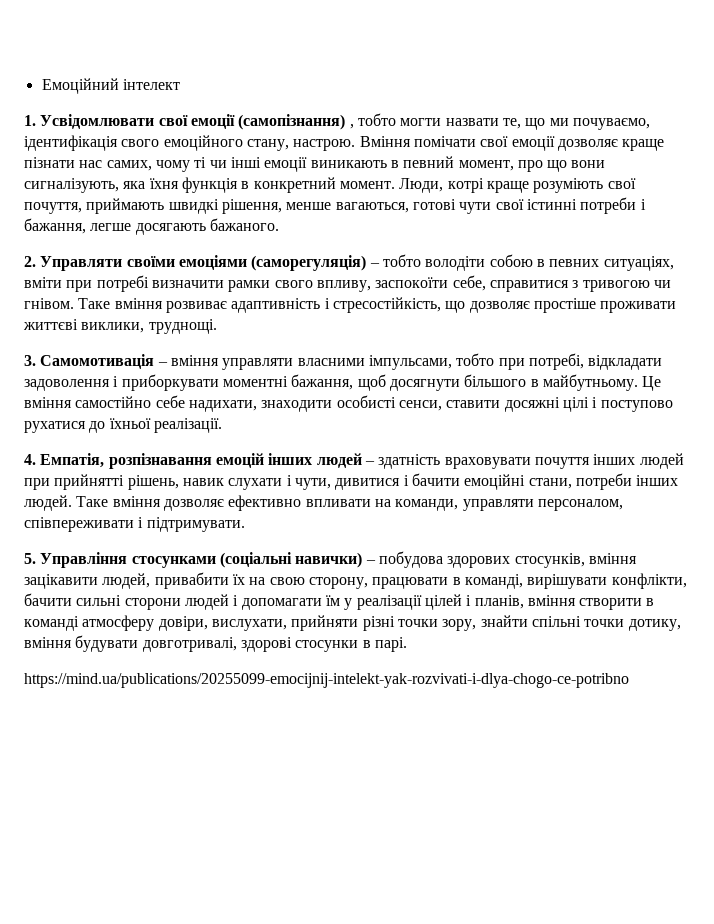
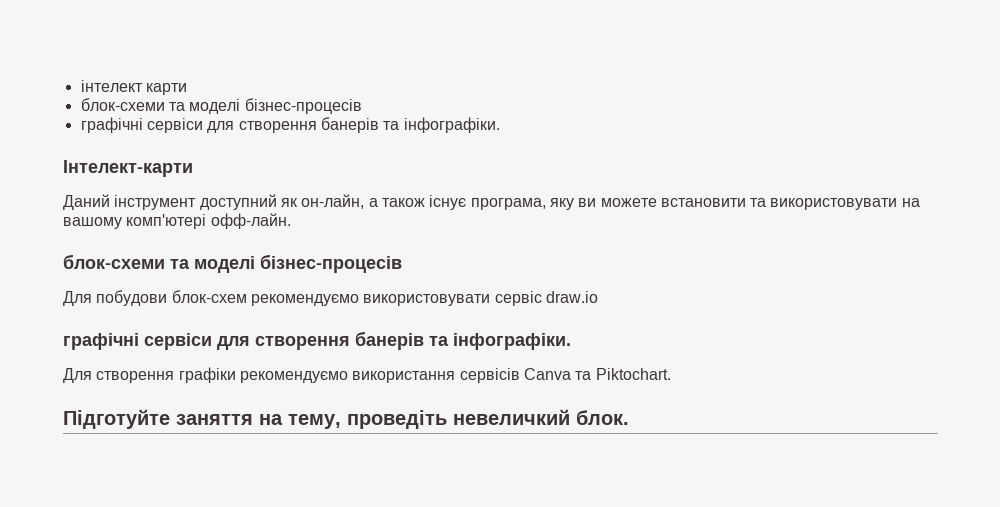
- Емоційний інтелект
- 1. Усвідомлювати свої емоції (самопізнання) , тобто могти назвати те, що ми почуваємо, ідентифікація свого емоційного стану, настрою. Вміння помічати свої емоції дозволяє краще пізнати нас самих, чому ті чи інші емоції виникають в певний момент, про що вони сигналізують, яка їхня функція в конкретний момент. Люди, котрі краще розуміють свої почуття, приймають швидкі рішення, менше вагаються, готові чути свої істинні потреби і бажання, легше досягають бажаного.
- 2. Управляти своїми емоціями (саморегуляція) – тобто володіти собою в певних ситуаціях, вміти при потребі визначити рамки свого впливу, заспокоїти себе, справитися з тривогою чи гнівом. Таке вміння розвиває адаптивність і стресостійкість, що дозволяє простіше проживати життєві виклики, труднощі.
- 3. Самомотивація – вміння управляти власними імпульсами, тобто при потребі, відкладати задоволення і приборкувати моментні бажання, щоб досягнути більшого в майбутньому. Це вміння самостійно себе надихати, знаходити особисті сенси, ставити досяжні цілі і поступово рухатися до їхньої реалізації.
- 4. Емпатія, розпізнавання емоцій інших людей – здатність враховувати почуття інших людей при прийнятті рішень, навик слухати і чути, дивитися і бачити емоційні стани, потреби інших людей. Таке вміння дозволяє ефективно впливати на команди, управляти персоналом, співпереживати і підтримувати.
- 5. Управління стосунками (соціальні навички) – побудова здорових стосунків, вміння зацікавити людей, привабити їх на свою сторону, працювати в команді, вирішувати конфлікти, бачити сильні сторони людей і допомагати їм у реалізації цілей і планів, вміння створити в команді атмосферу довіри, вислухати, прийняти різні точки зору, знайти спільні точки дотику, вміння будувати довготривалі, здорові стосунки в парі.
- https://mind.ua/publications/20255099-emocijnij-intelekt-yak-rozvivati-i-dlya-chogo-ce-potribno
+ інтелект карти
+ блок-схеми та моделі бізнес-процесів
+ графічні сервіси для створення банерів та інфографіки.
+ Інтелект-карти
+ Даний інструмент доступний як он-лайн, а також існує програма, яку ви можете встановити та використовувати на вашому комп'ютері офф-лайн.
+ блок-схеми та моделі бізнес-процесів
+ Для побудови блок-схем рекомендуємо використовувати сервіс draw.io
+ графічні сервіси для створення банерів та інфографіки.
+ Для створення графіки рекомендуємо використання сервісів Canva та Piktochart.
+ Підготуйте заняття на тему, проведіть невеличкий блок.

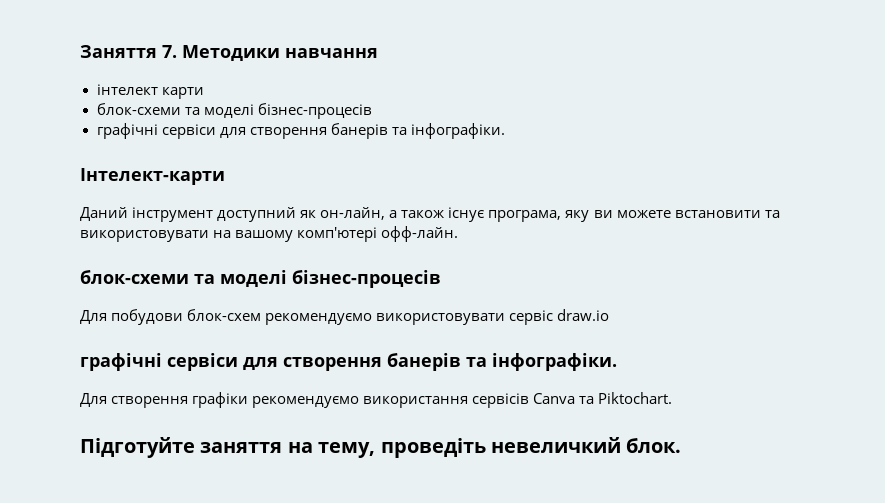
+ Заняття 7. Методики навчання

